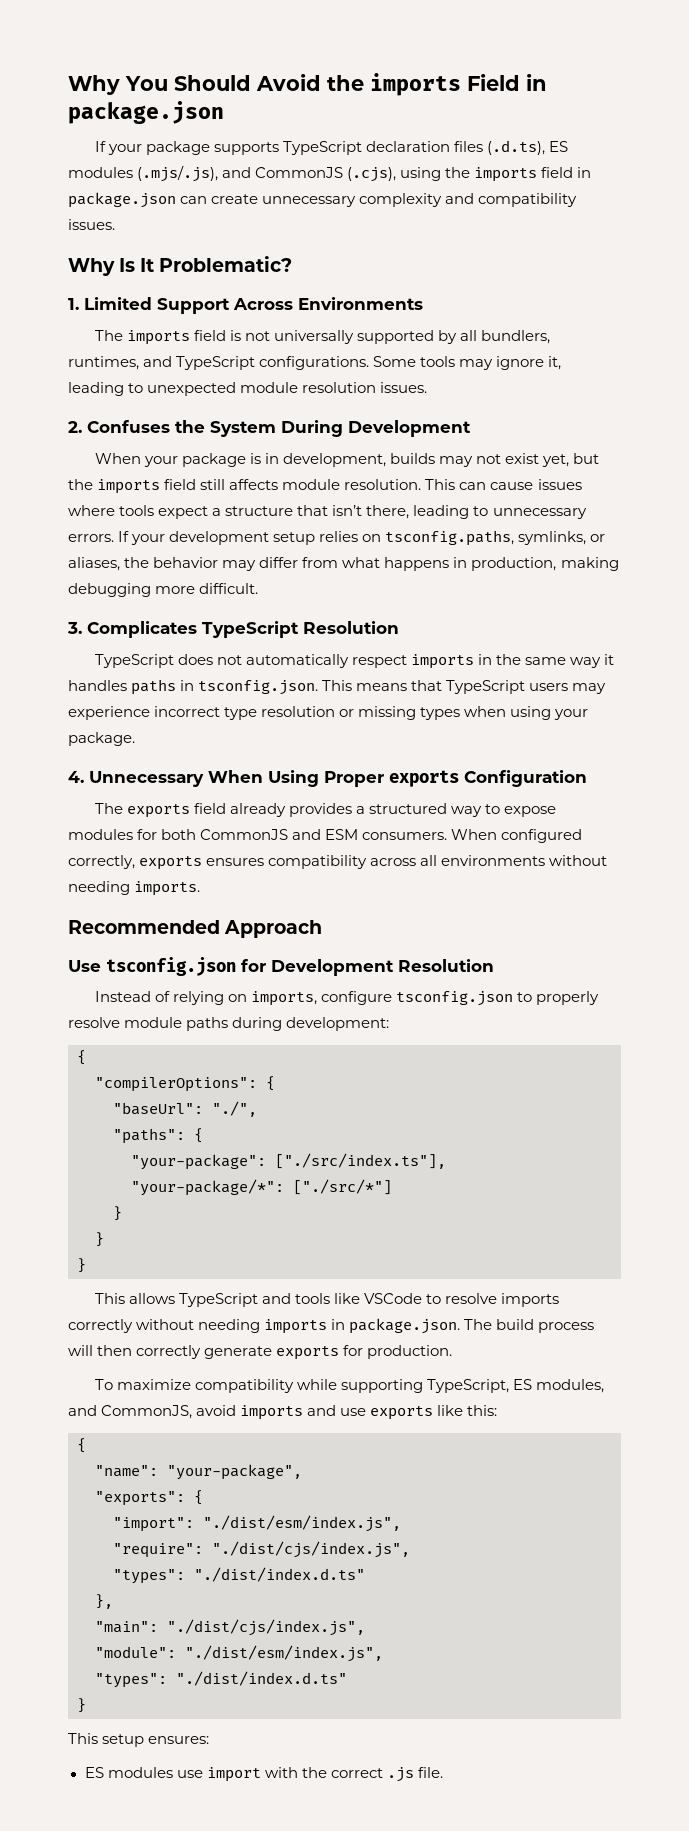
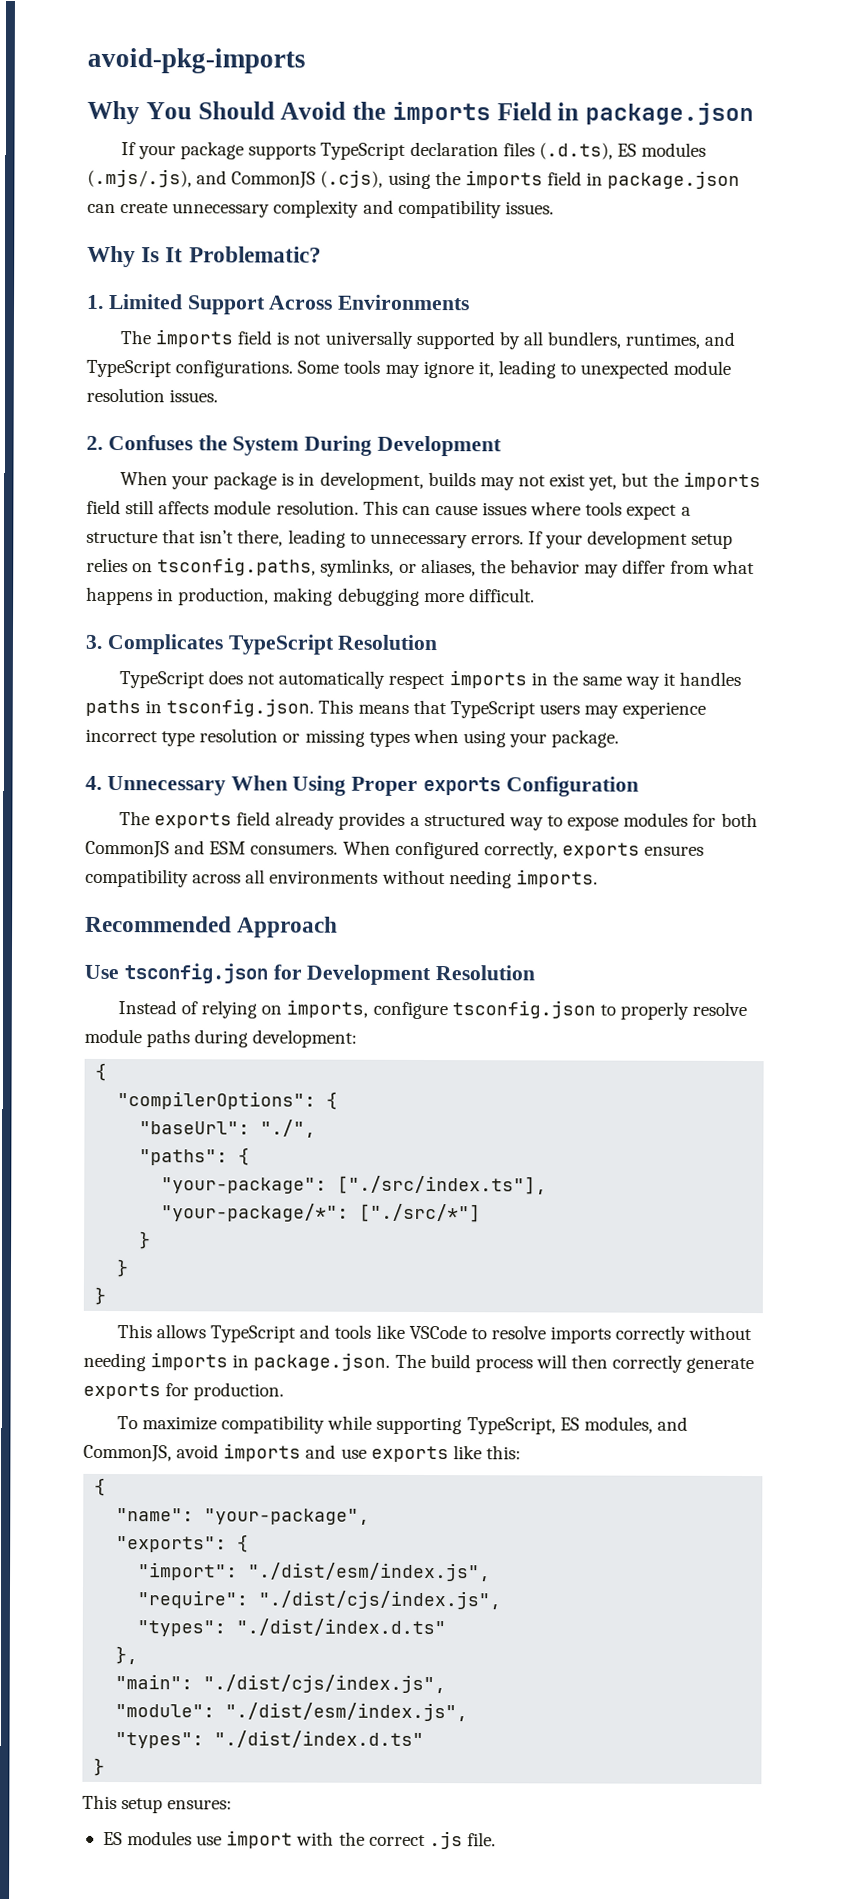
+ avoid-pkg-imports

